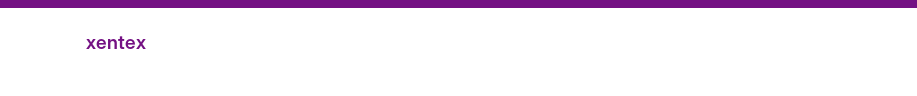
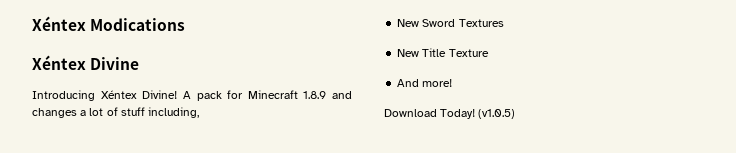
- xentex
+ Xéntex Modications
+ Xéntex Divine
+ Introducing Xéntex Divine! A pack for Minecraft 1.8.9 and changes a lot of stuff including,
+ New Sword Textures
+ New Title Texture
+ And more!
+ Download Today! (v1.0.5)

